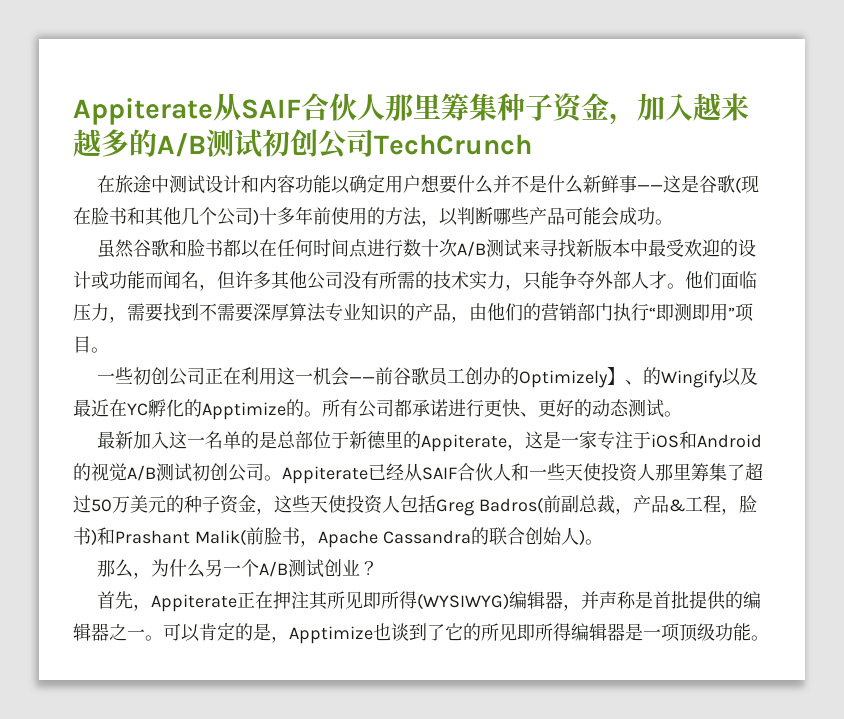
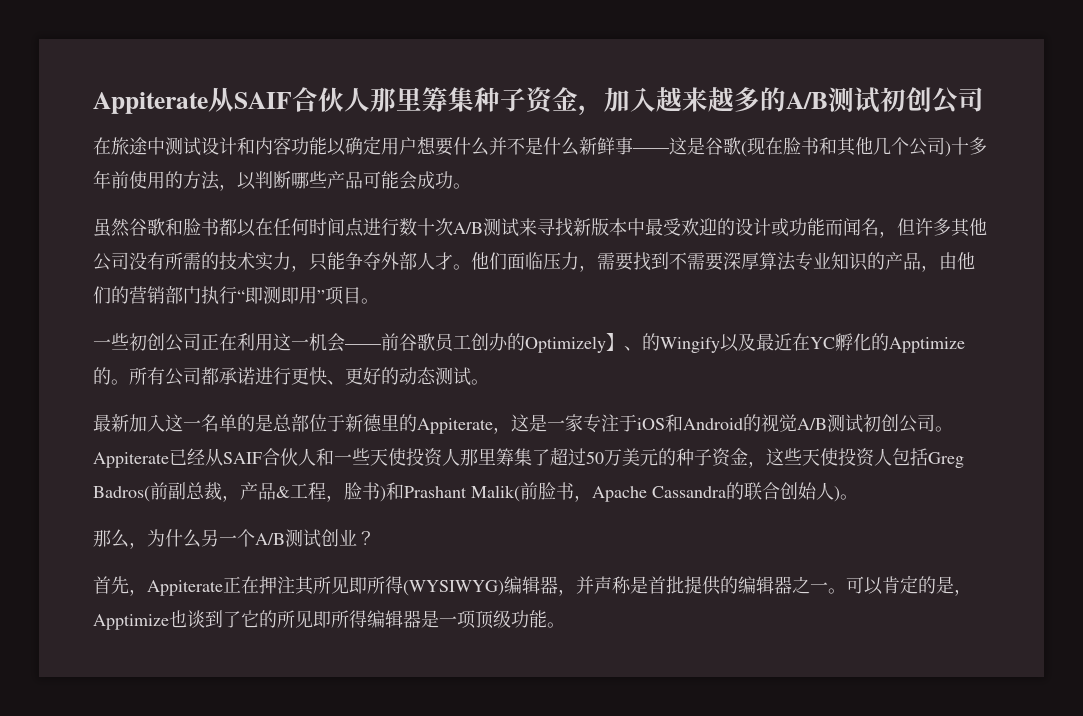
- Appiterate从SAIF合伙人那里筹集种子资金，加入越来越多的A/B测试初创公司TechCrunch
+ Appiterate从SAIF合伙人那里筹集种子资金，加入越来越多的A/B测试初创公司

